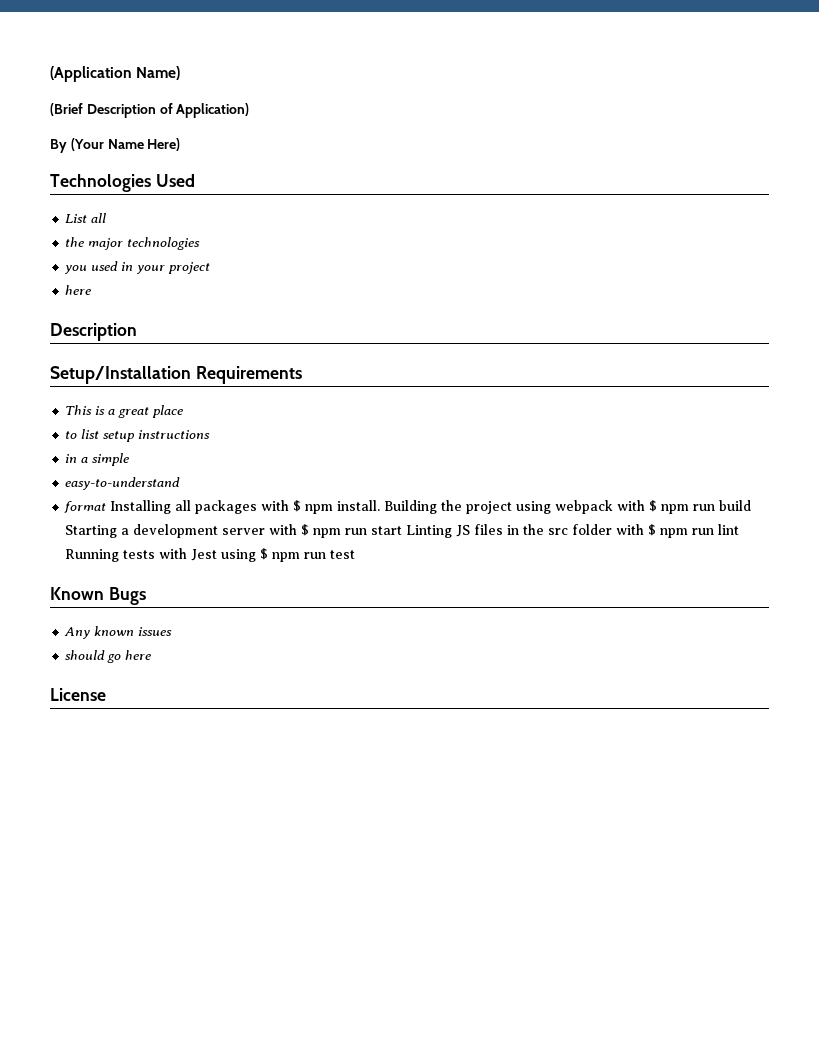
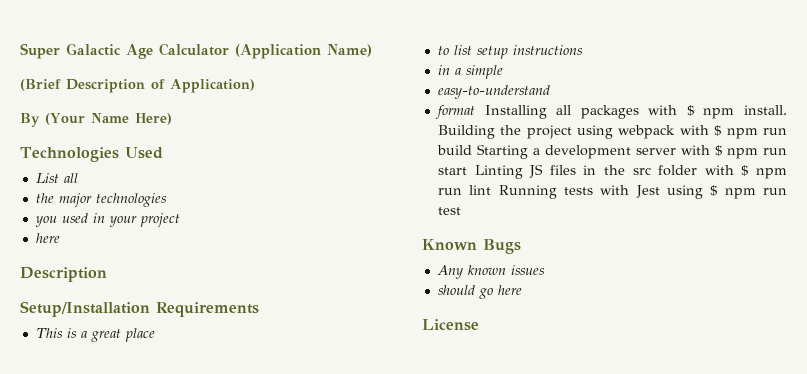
- (Application Name)
+ Super Galactic Age Calculator (Application Name)

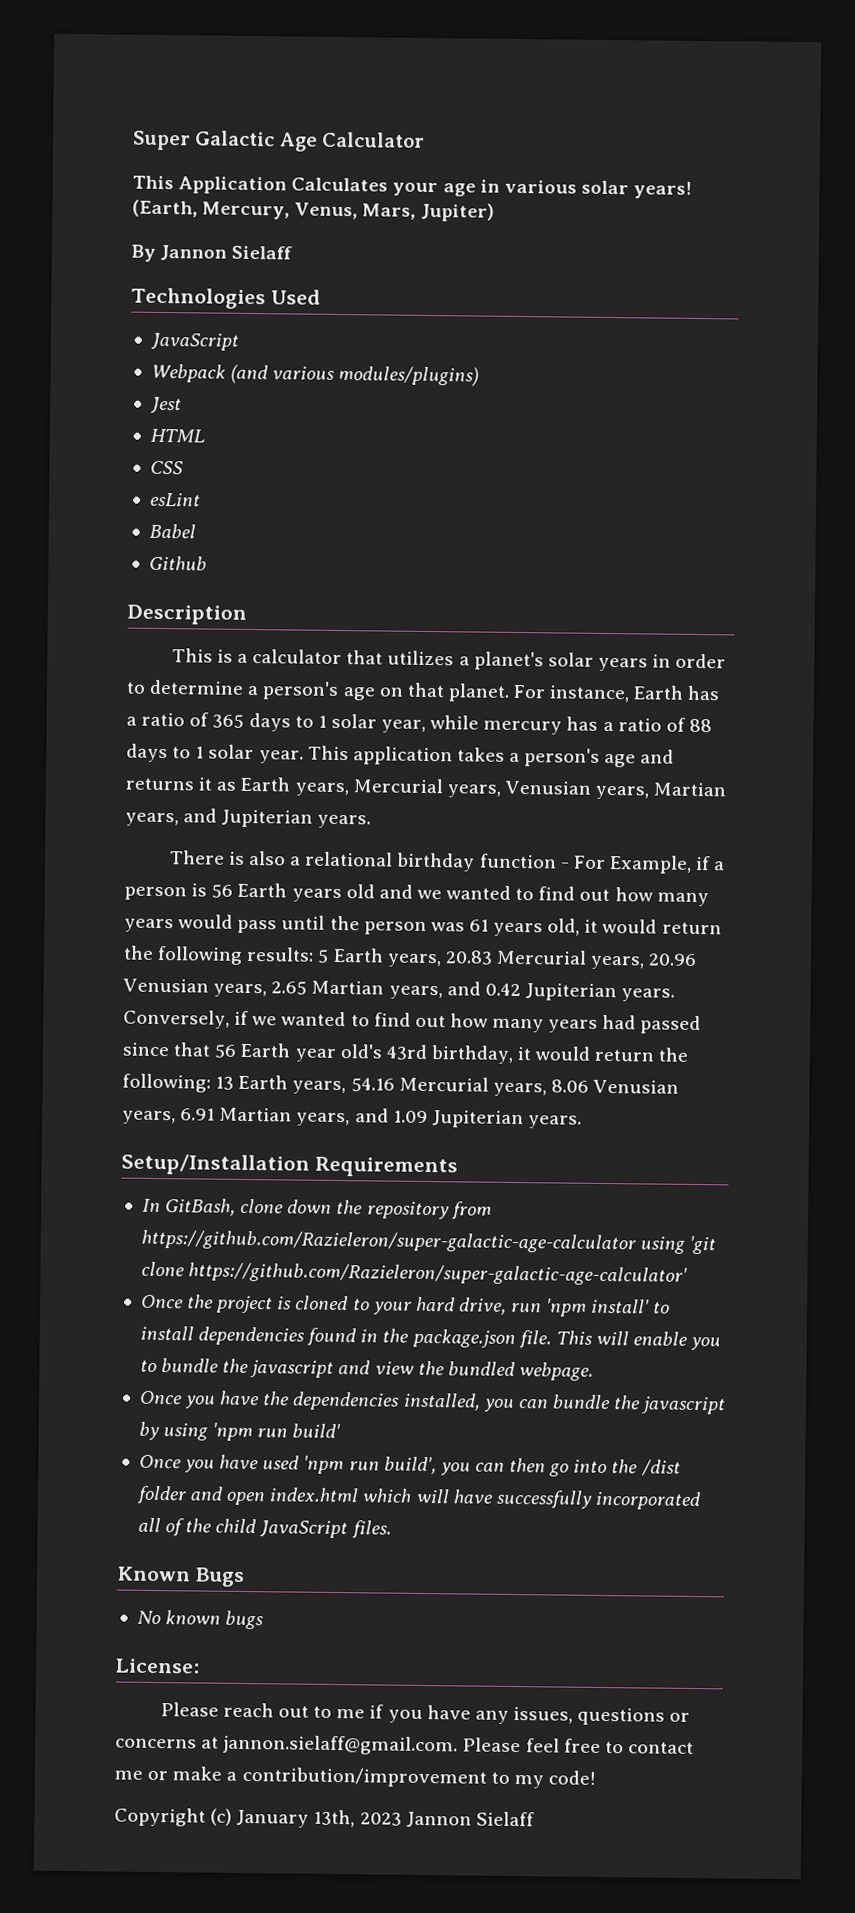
- Super Galactic Age Calculator (Application Name)
- (Brief Description of Application)
- By (Your Name Here)
+ Super Galactic Age Calculator
+ This Application Calculates your age in various solar years! (Earth, Mercury, Venus, Mars, Jupiter)
+ By Jannon Sielaff
  Technologies Used
- List all
- the major technologies
- you used in your project
- here
+ JavaScript
+ Webpack (and various modules/plugins)
+ Jest
+ HTML
+ CSS
+ esLint
+ Babel
+ Github
  Description
+ This is a calculator that utilizes a planet's solar years in order to determine a person's age on that planet. For instance, Earth has a ratio of 365 days to 1 solar year, while mercury has a ratio of 88 days to 1 solar year. This application takes a person's age and returns it as Earth years, Mercurial years, Venusian years, Martian years, and Jupiterian years.
+ There is also a relational birthday function - For Example, if a person is 56 Earth years old and we wanted to find out how many years would pass until the person was 61 years old, it would return the following results: 5 Earth years, 20.83 Mercurial years, 20.96 Venusian years, 2.65 Martian years, and 0.42 Jupiterian years. Conversely, if we wanted to find out how many years had passed since that 56 Earth year old's 43rd birthday, it would return the following: 13 Earth years, 54.16 Mercurial years, 8.06 Venusian years, 6.91 Martian years, and 1.09 Jupiterian years.
  Setup/Installation Requirements
- This is a great place
- to list setup instructions
- in a simple
- easy-to-understand
- format Installing all packages with $ npm install. Building the project using webpack with $ npm run build Starting a development server with $ npm run start Linting JS files in the src folder with $ npm run lint Running tests with Jest using $ npm run test
+ In GitBash, clone down the repository from https://github.com/Razieleron/super-galactic-age-calculator using 'git clone https://github.com/Razieleron/super-galactic-age-calculator'
+ Once the project is cloned to your hard drive, run 'npm install' to install dependencies found in the package.json file. This will enable you to bundle the javascript and view the bundled webpage.
+ Once you have the dependencies installed, you can bundle the javascript by using 'npm run build'
+ Once you have used 'npm run build', you can then go into the /dist folder and open index.html which will have successfully incorporated all of the child JavaScript files.
  Known Bugs
- Any known issues
- should go here
- License
+ No known bugs
+ License:
+ Please reach out to me if you have any issues, questions or concerns at jannon.sielaff@gmail.com. Please feel free to contact me or make a contribution/improvement to my code!
+ Copyright (c) January 13th, 2023 Jannon Sielaff

